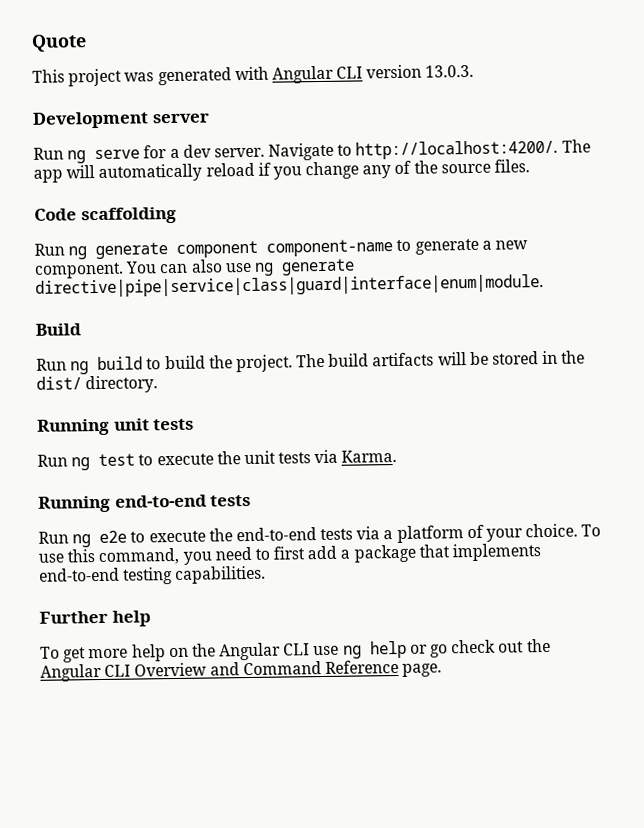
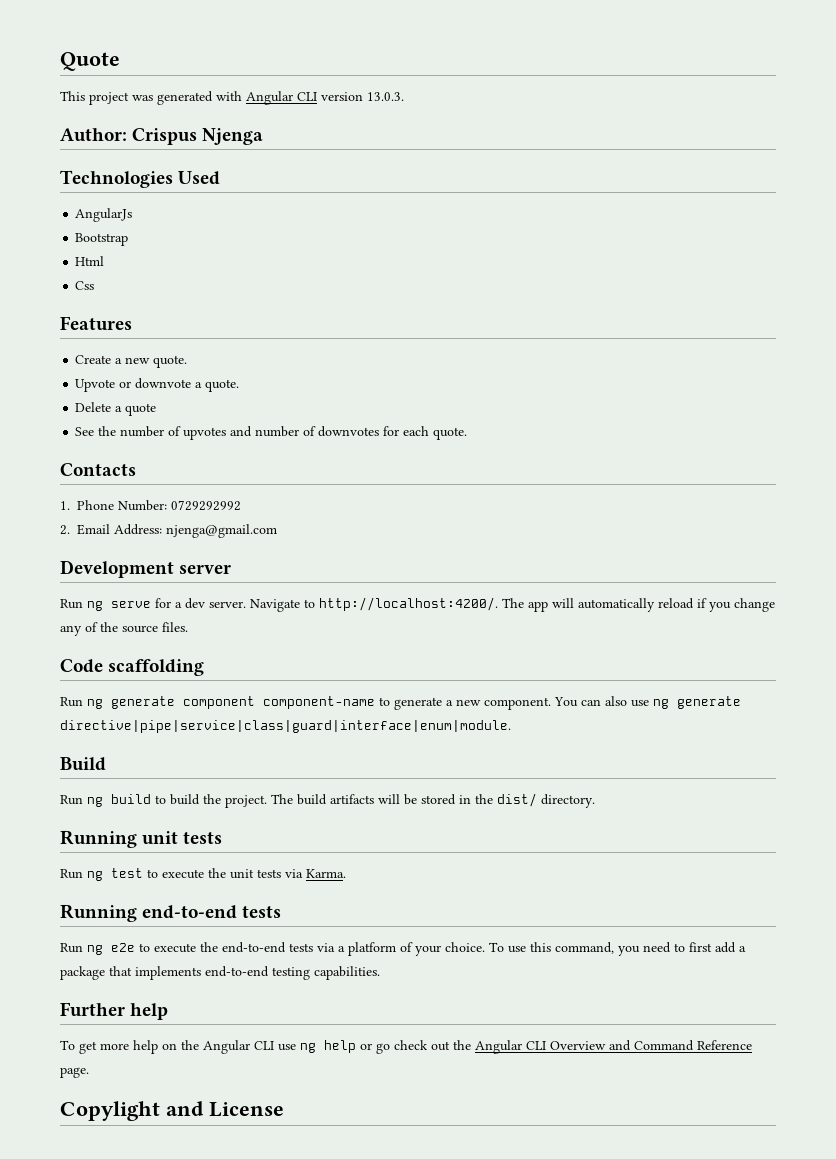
+ Author: Crispus Njenga
+ Technologies Used
+ AngularJs
+ Bootstrap
+ Html
+ Css
+ Features
+ Create a new quote.
+ Upvote or downvote a quote.
+ Delete a quote
+ See the number of upvotes and number of downvotes for each quote.
+ Contacts
+ 1. Phone Number: 0729292992
+ 2. Email Address: njenga@gmail.com
+ Copylight and License

